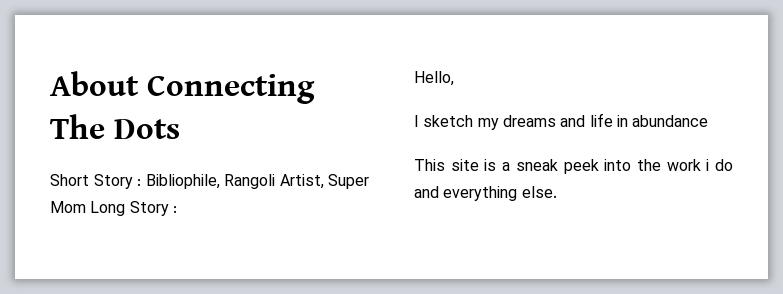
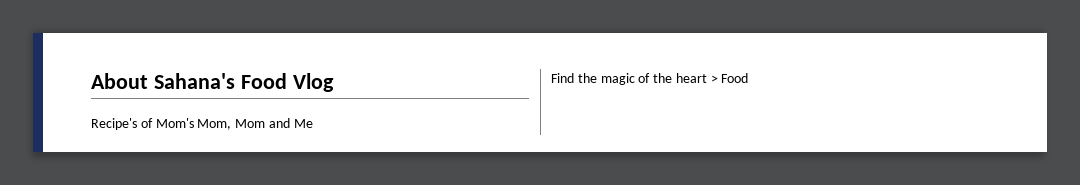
- About Connecting The Dots
- Short Story : Bibliophile, Rangoli Artist, Super Mom Long Story :
- Hello,
- I sketch my dreams and life in abundance
- This site is a sneak peek into the work i do and everything else.
+ About Sahana's Food Vlog
+ Recipe's of Mom's Mom, Mom and Me
+ Find the magic of the heart > Food

